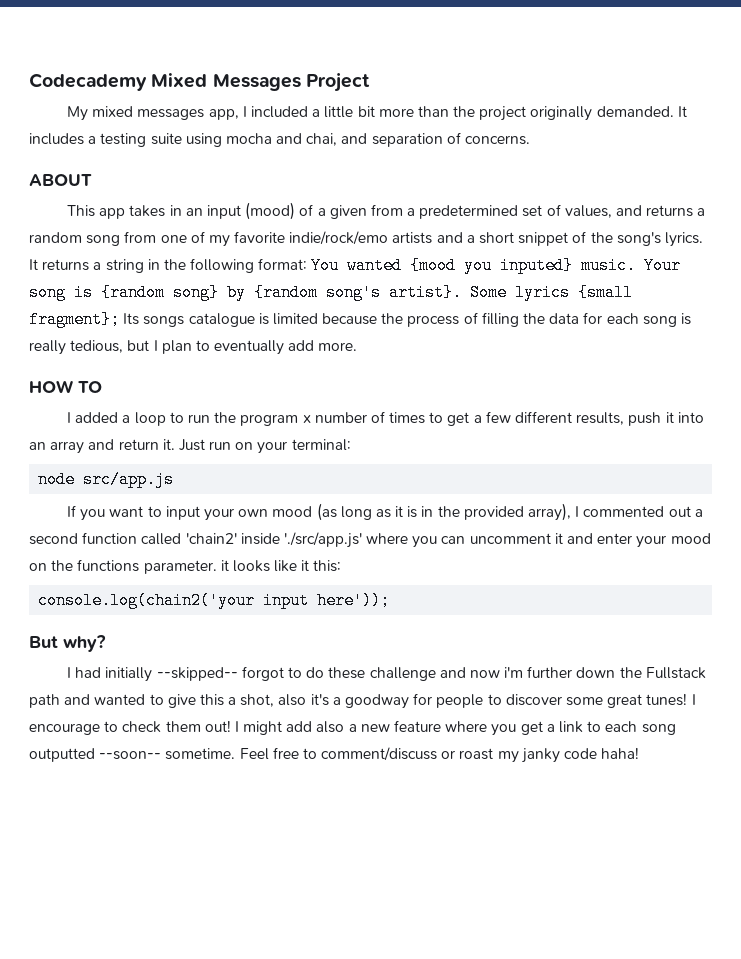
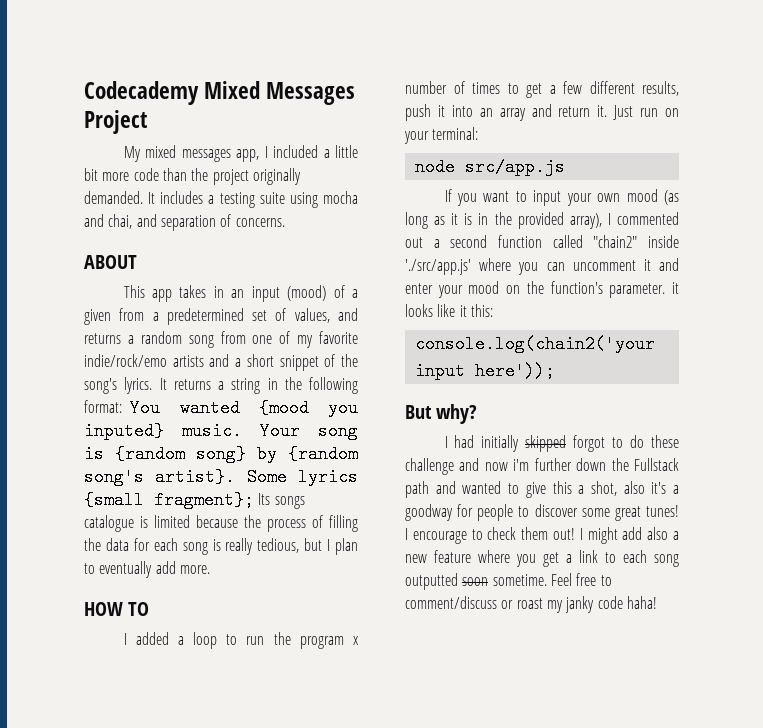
- My mixed messages app, I included a little bit more than the project originally demanded.
+ My mixed messages app, I included a little bit more code than the project originally demanded.
- If you want to input your own mood (as long as it is in the provided array), I commented out a second function called 'chain2' inside './src/app.js' where you can uncomment it and enter your mood on the functions parameter. it looks like it this:
+ If you want to input your own mood (as long as it is in the provided array), I commented out a second function called "chain2" inside './src/app.js' where you can uncomment it and enter your mood on the function's parameter. it looks like it this:
- I had initially --skipped-- forgot to do these challenge and now i'm further down the Fullstack path and wanted to give this a shot, also it's a goodway for people to discover some great tunes!
+ I had initially skipped forgot to do these challenge and now i'm further down the Fullstack path and wanted to give this a shot, also it's a goodway for people to discover some great tunes!
- I might add also a new feature where you get a link to each song outputted --soon-- sometime.
+ I might add also a new feature where you get a link to each song outputted soon sometime.

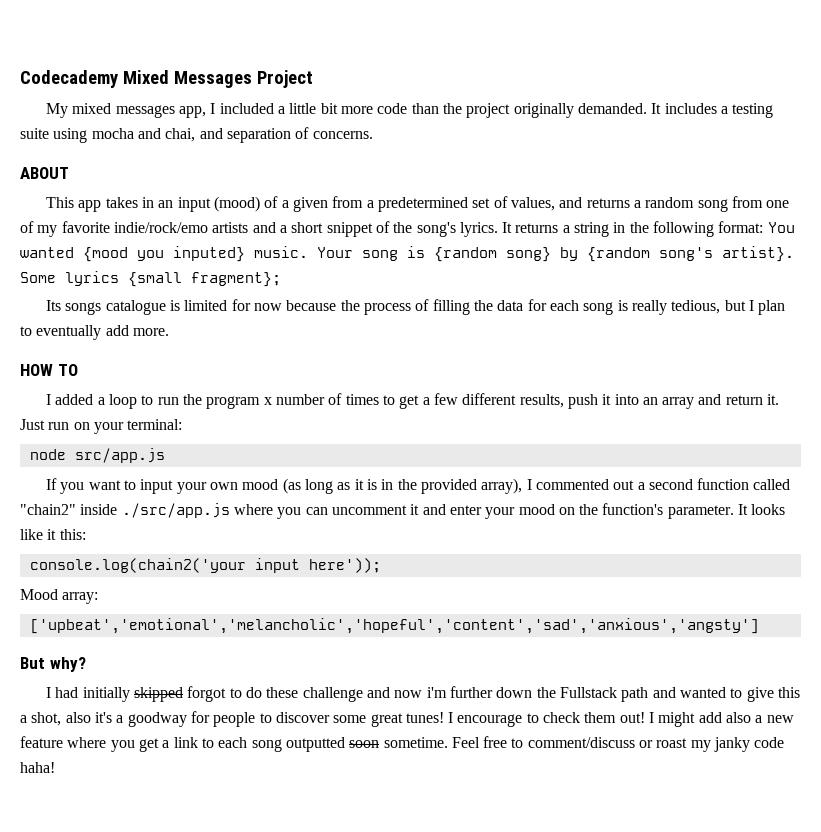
- Some lyrics {small fragment}; Its songs catalogue is limited because the process of filling the data for each song is really tedious, but I plan to eventually add more.
+ Some lyrics {small fragment};
+ Its songs catalogue is limited for now because the process of filling the data for each song is really tedious, but I plan to eventually add more.
- If you want to input your own mood (as long as it is in the provided array), I commented out a second function called "chain2" inside './src/app.js' where you can uncomment it and enter your mood on the function's parameter. it looks like it this:
+ If you want to input your own mood (as long as it is in the provided array), I commented out a second function called "chain2" inside ./src/app.js where you can uncomment it and enter your mood on the function's parameter. It looks like it this:
+ Mood array:
+ ['upbeat','emotional','melancholic','hopeful','content','sad','anxious','angsty']

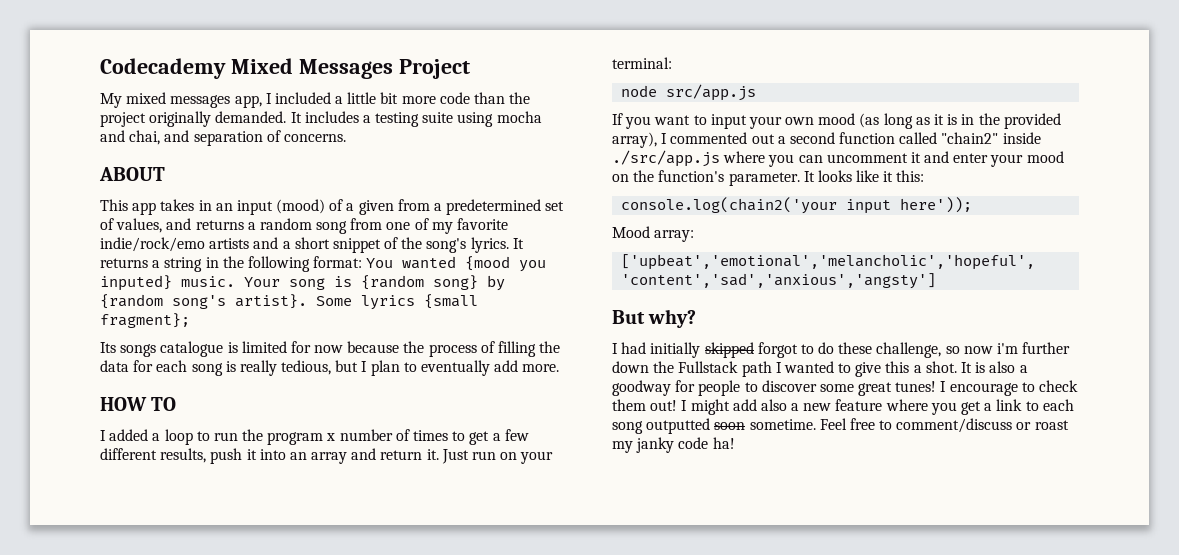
- I had initially skipped forgot to do these challenge and now i'm further down the Fullstack path and wanted to give this a shot, also it's a goodway for people to discover some great tunes!
+ I had initially skipped forgot to do these challenge, so now i'm further down the Fullstack path I wanted to give this a shot. It is also a goodway for people to discover some great tunes!
- Feel free to comment/discuss or roast my janky code haha!
+ Feel free to comment/discuss or roast my janky code ha!

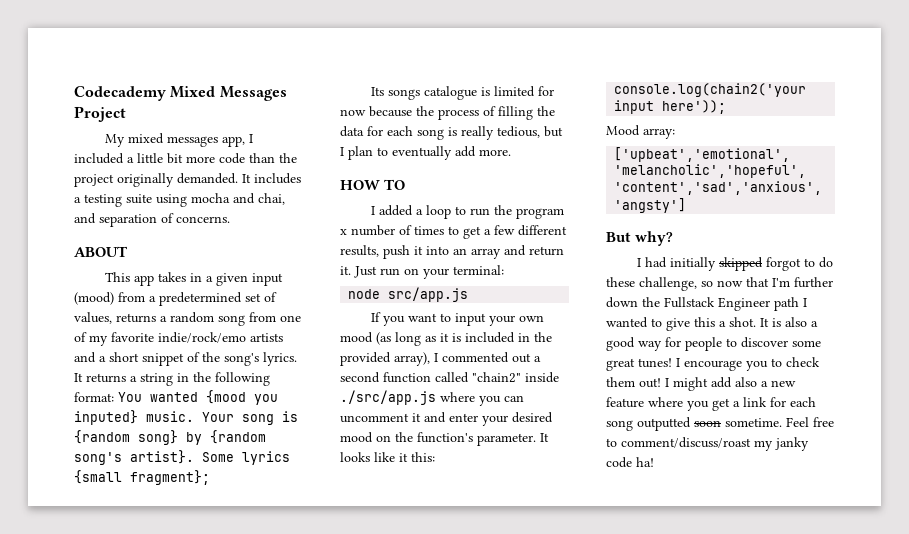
- This app takes in an input (mood) of a given from a predetermined set of values, and returns a random song from one of my favorite indie/rock/emo artists and a short snippet of the song's lyrics.
+ This app takes in a given input (mood) from a predetermined set of values, returns a random song from one of my favorite indie/rock/emo artists and a short snippet of the song's lyrics.
- If you want to input your own mood (as long as it is in the provided array), I commented out a second function called "chain2" inside ./src/app.js where you can uncomment it and enter your mood on the function's parameter.
+ If you want to input your own mood (as long as it is included in the provided array), I commented out a second function called "chain2" inside ./src/app.js where you can uncomment it and enter your desired mood on the function's parameter.
- I had initially skipped forgot to do these challenge, so now i'm further down the Fullstack path I wanted to give this a shot.
+ I had initially skipped forgot to do these challenge, so now that I'm further down the Fullstack Engineer path I wanted to give this a shot.
- It is also a goodway for people to discover some great tunes!
+ It is also a good way for people to discover some great tunes!
- I encourage to check them out!
+ I encourage you to check them out!
- I might add also a new feature where you get a link to each song outputted soon sometime.
+ I might add also a new feature where you get a link for each song outputted soon sometime.
- Feel free to comment/discuss or roast my janky code ha!
+ Feel free to comment/discuss/roast my janky code ha!

